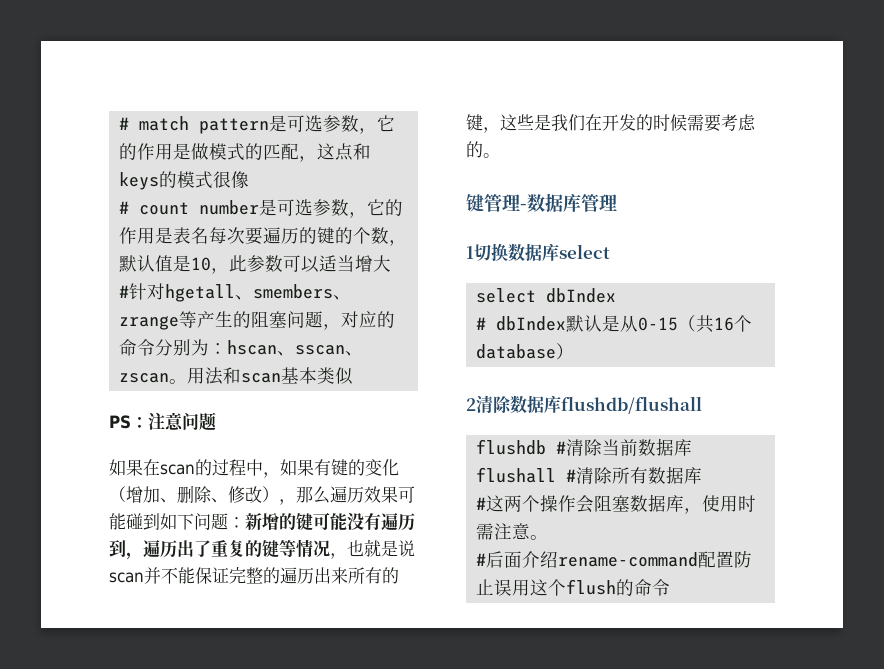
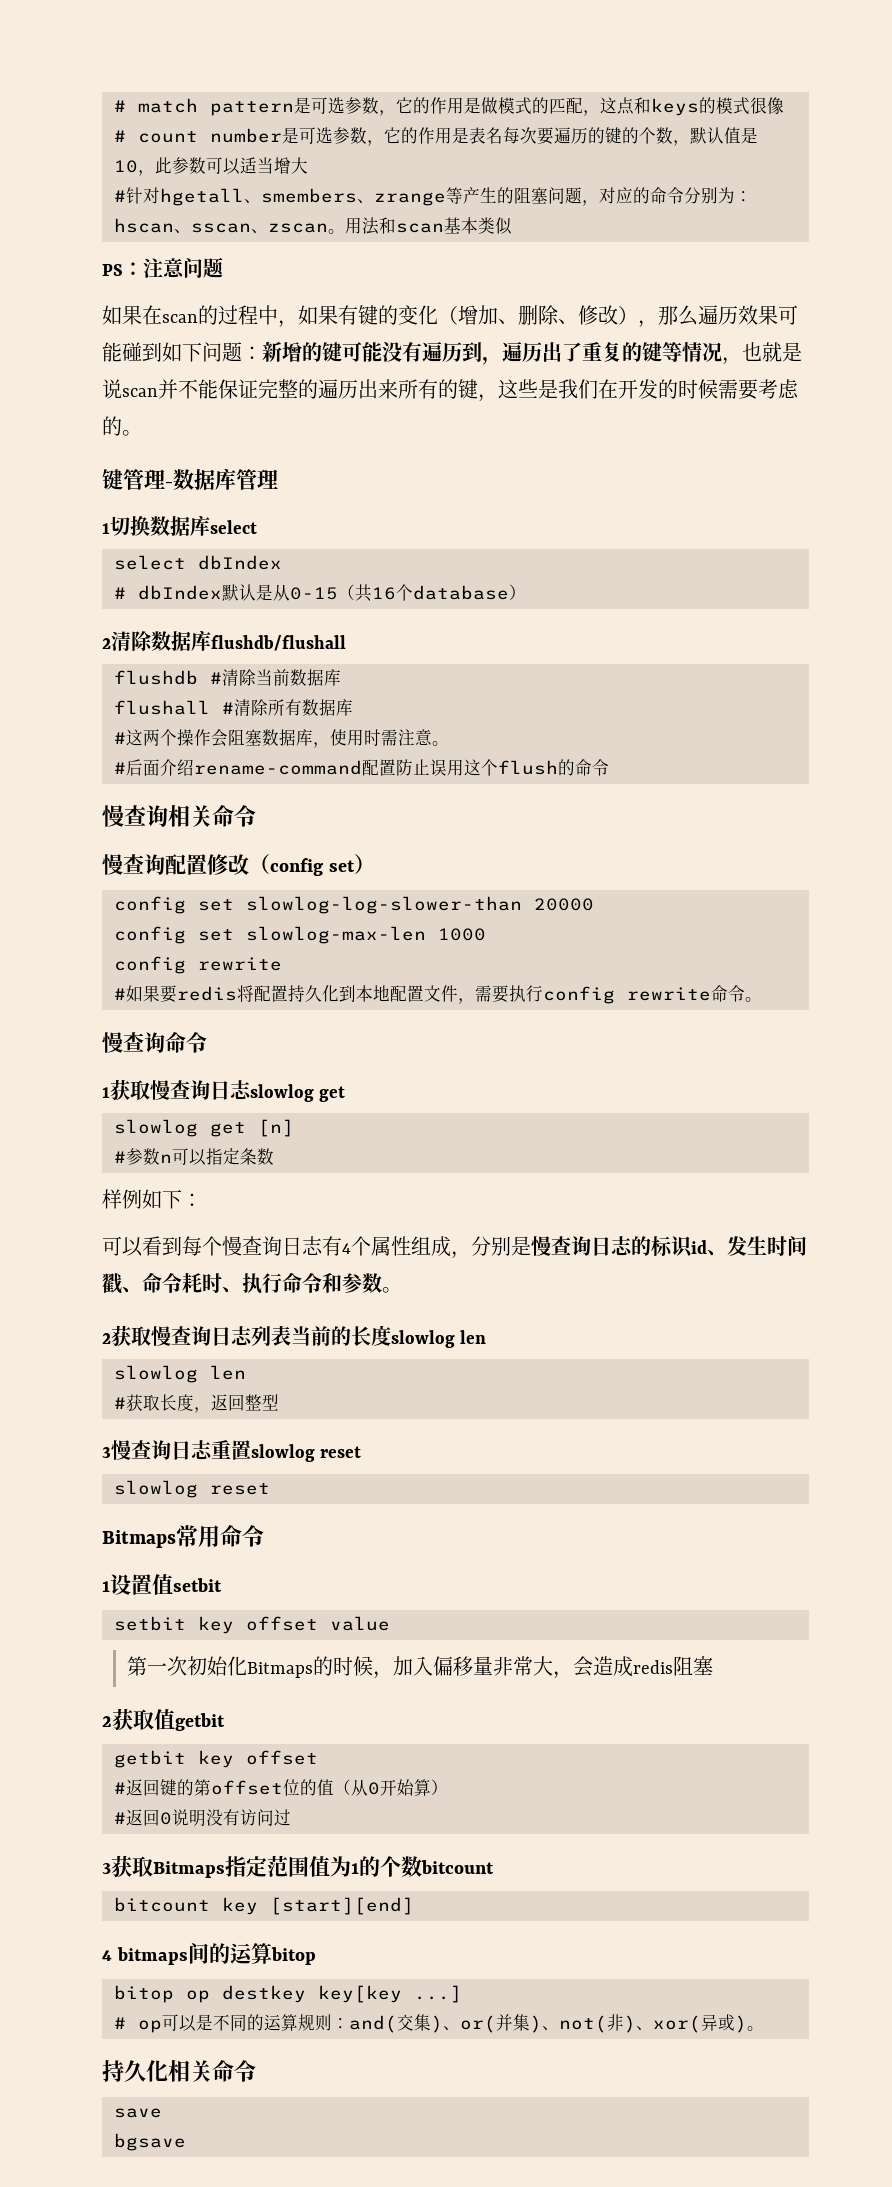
+ 慢查询相关命令
+ 慢查询配置修改（config set）
+ config set slowlog-log-slower-than 20000
+ config set slowlog-max-len 1000
+ config rewrite
+ #如果要redis将配置持久化到本地配置文件，需要执行config rewrite命令。
+ 慢查询命令
+ 1获取慢查询日志slowlog get
+ slowlog get [n]
+ #参数n可以指定条数
+ 样例如下：
+ 可以看到每个慢查询日志有4个属性组成，分别是慢查询日志的标识id、发生时间戳、命令耗时、执行命令和参数。
+ 2获取慢查询日志列表当前的长度slowlog len
+ slowlog len
+ #获取长度，返回整型
+ 3慢查询日志重置slowlog reset
+ slowlog reset
+ Bitmaps常用命令
+ 1设置值setbit
+ setbit key offset value
+ 第一次初始化Bitmaps的时候，加入偏移量非常大，会造成redis阻塞
+ 2获取值getbit
+ getbit key offset
+ #返回键的第offset位的值（从0开始算）
+ #返回0说明没有访问过
+ 3获取Bitmaps指定范围值为1的个数bitcount
+ bitcount key [start][end]
+ 4 bitmaps间的运算bitop
+ bitop op destkey key[key ...]
+ # op可以是不同的运算规则：and(交集)、or(并集)、not(非)、xor(异或)。
+ 持久化相关命令
+ save
+ bgsave

